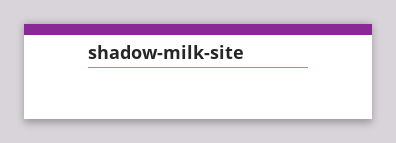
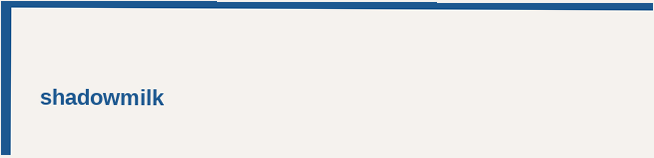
- shadow-milk-site
+ shadowmilk

